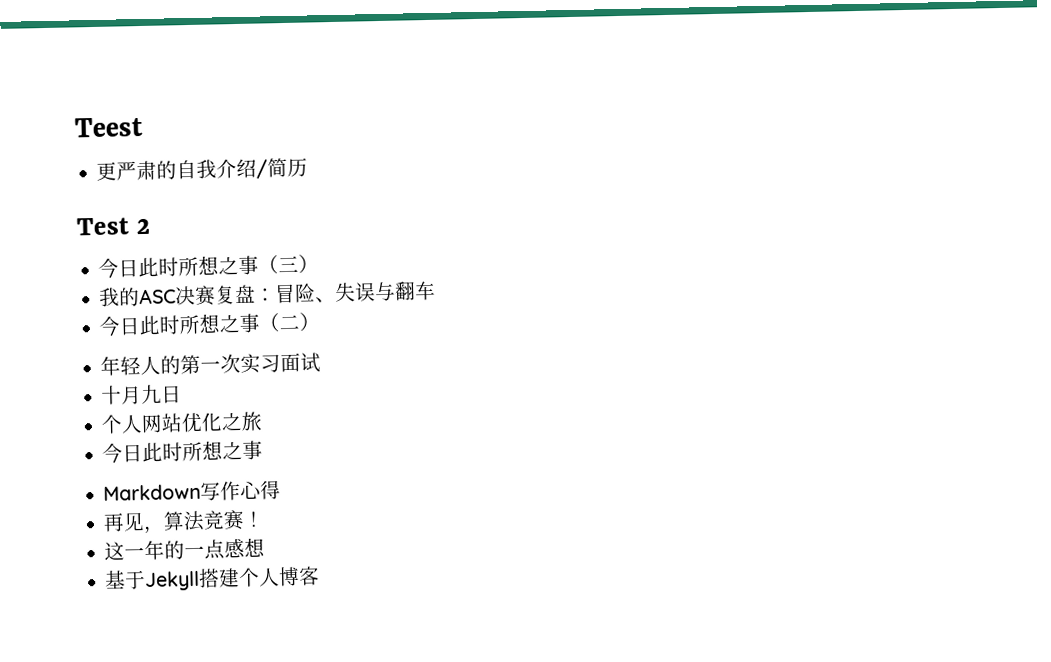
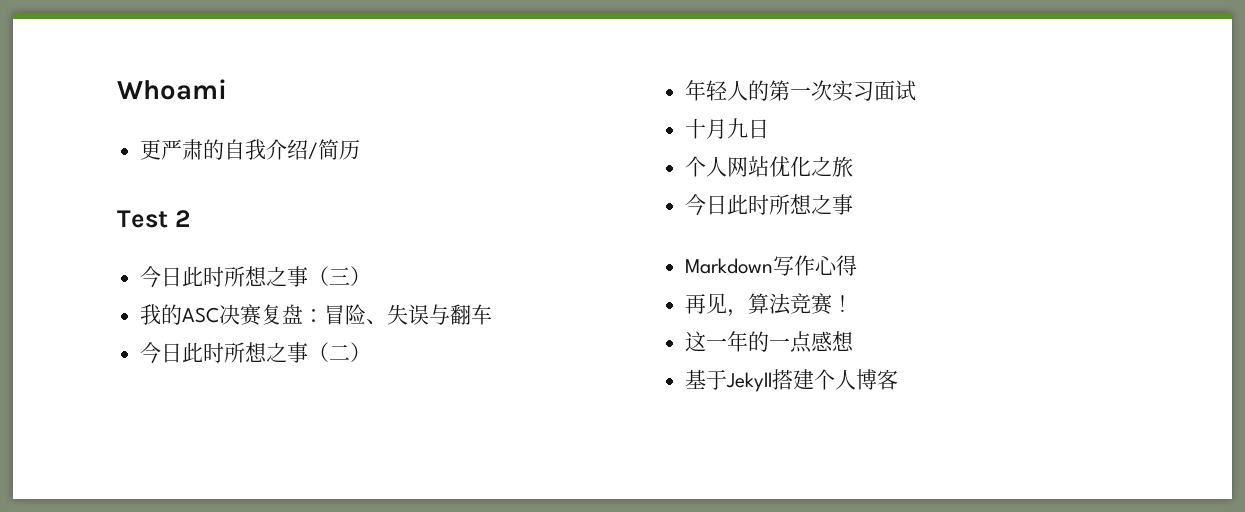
- Teest
+ Whoami

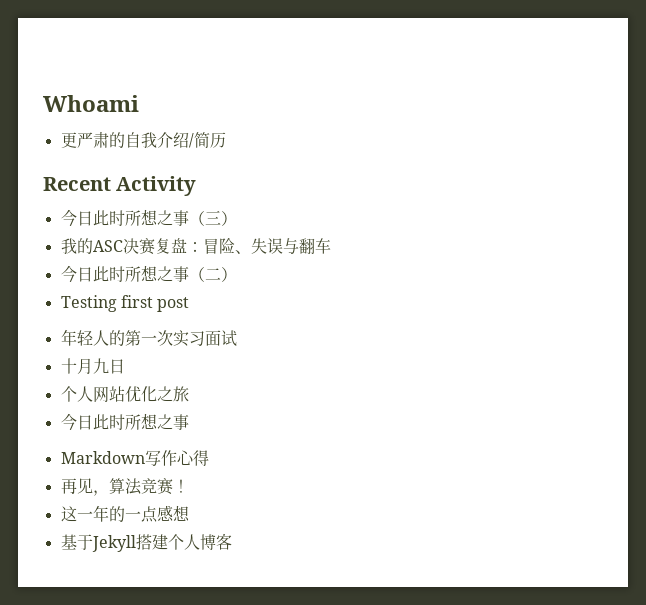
- Test 2
+ Recent Activity
+ Testing first post

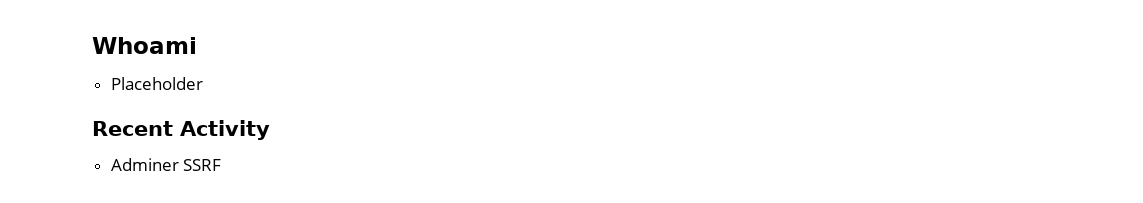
- 更严肃的自我介绍/简历
+ Placeholder
  Recent Activity
- 今日此时所想之事（三）
- 我的ASC决赛复盘：冒险、失误与翻车
- 今日此时所想之事（二）
- Testing first post
- 年轻人的第一次实习面试
- 十月九日
- 个人网站优化之旅
- 今日此时所想之事
- Markdown写作心得
- 再见，算法竞赛！
- 这一年的一点感想
- 基于Jekyll搭建个人博客
+ Adminer SSRF

